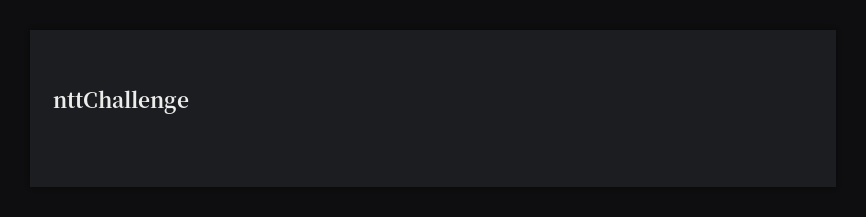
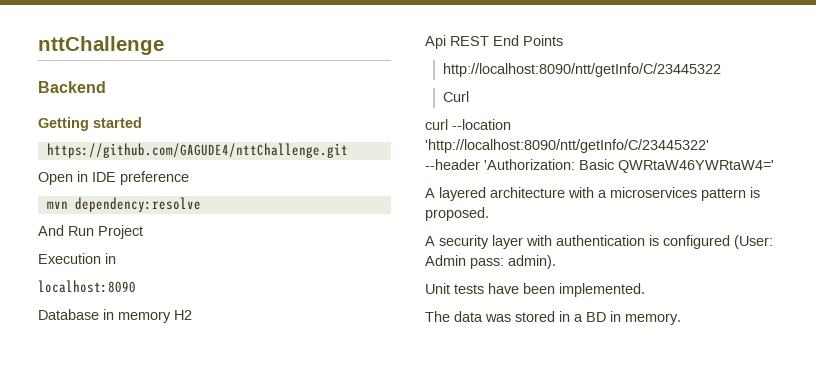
+ Backend
+ Getting started
+ https://github.com/GAGUDE4/nttChallenge.git
+ Open in IDE preference
+ mvn dependency:resolve
+ And Run Project
+ Execution in
+ localhost:8090
+ Database in memory H2
+ Api REST End Points
+ http://localhost:8090/ntt/getInfo/C/23445322
+ Curl
+ curl --location 'http://localhost:8090/ntt/getInfo/C/23445322'
+ --header 'Authorization: Basic QWRtaW46YWRtaW4='
+ A layered architecture with a microservices pattern is proposed.
+ A security layer with authentication is configured (User: Admin pass: admin).
+ Unit tests have been implemented.
+ The data was stored in a BD in memory.

